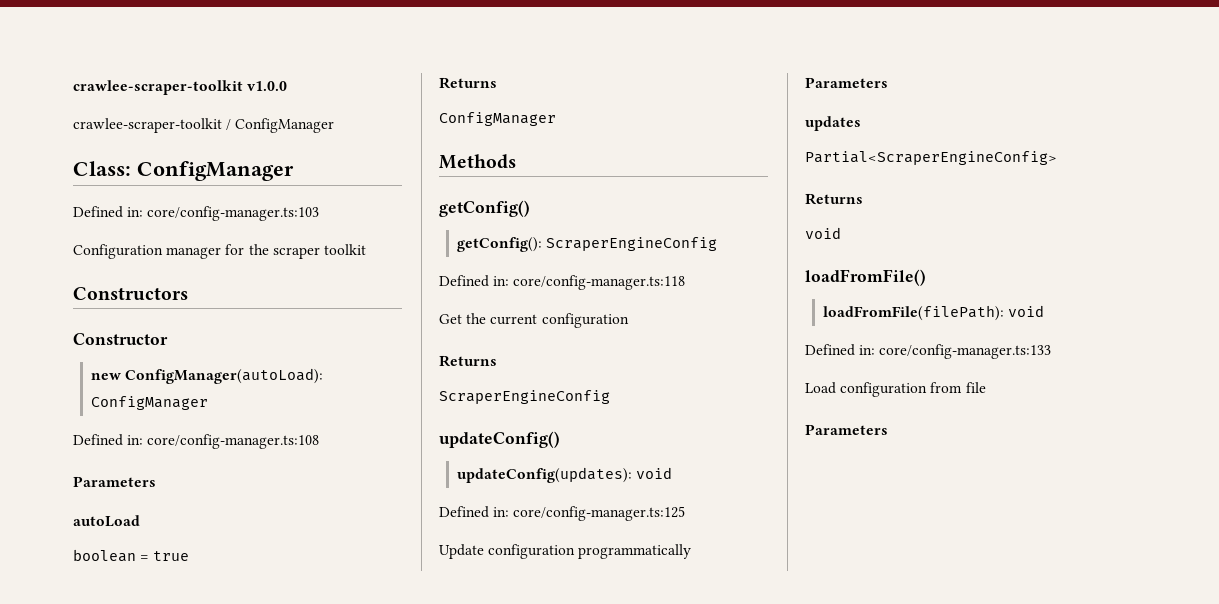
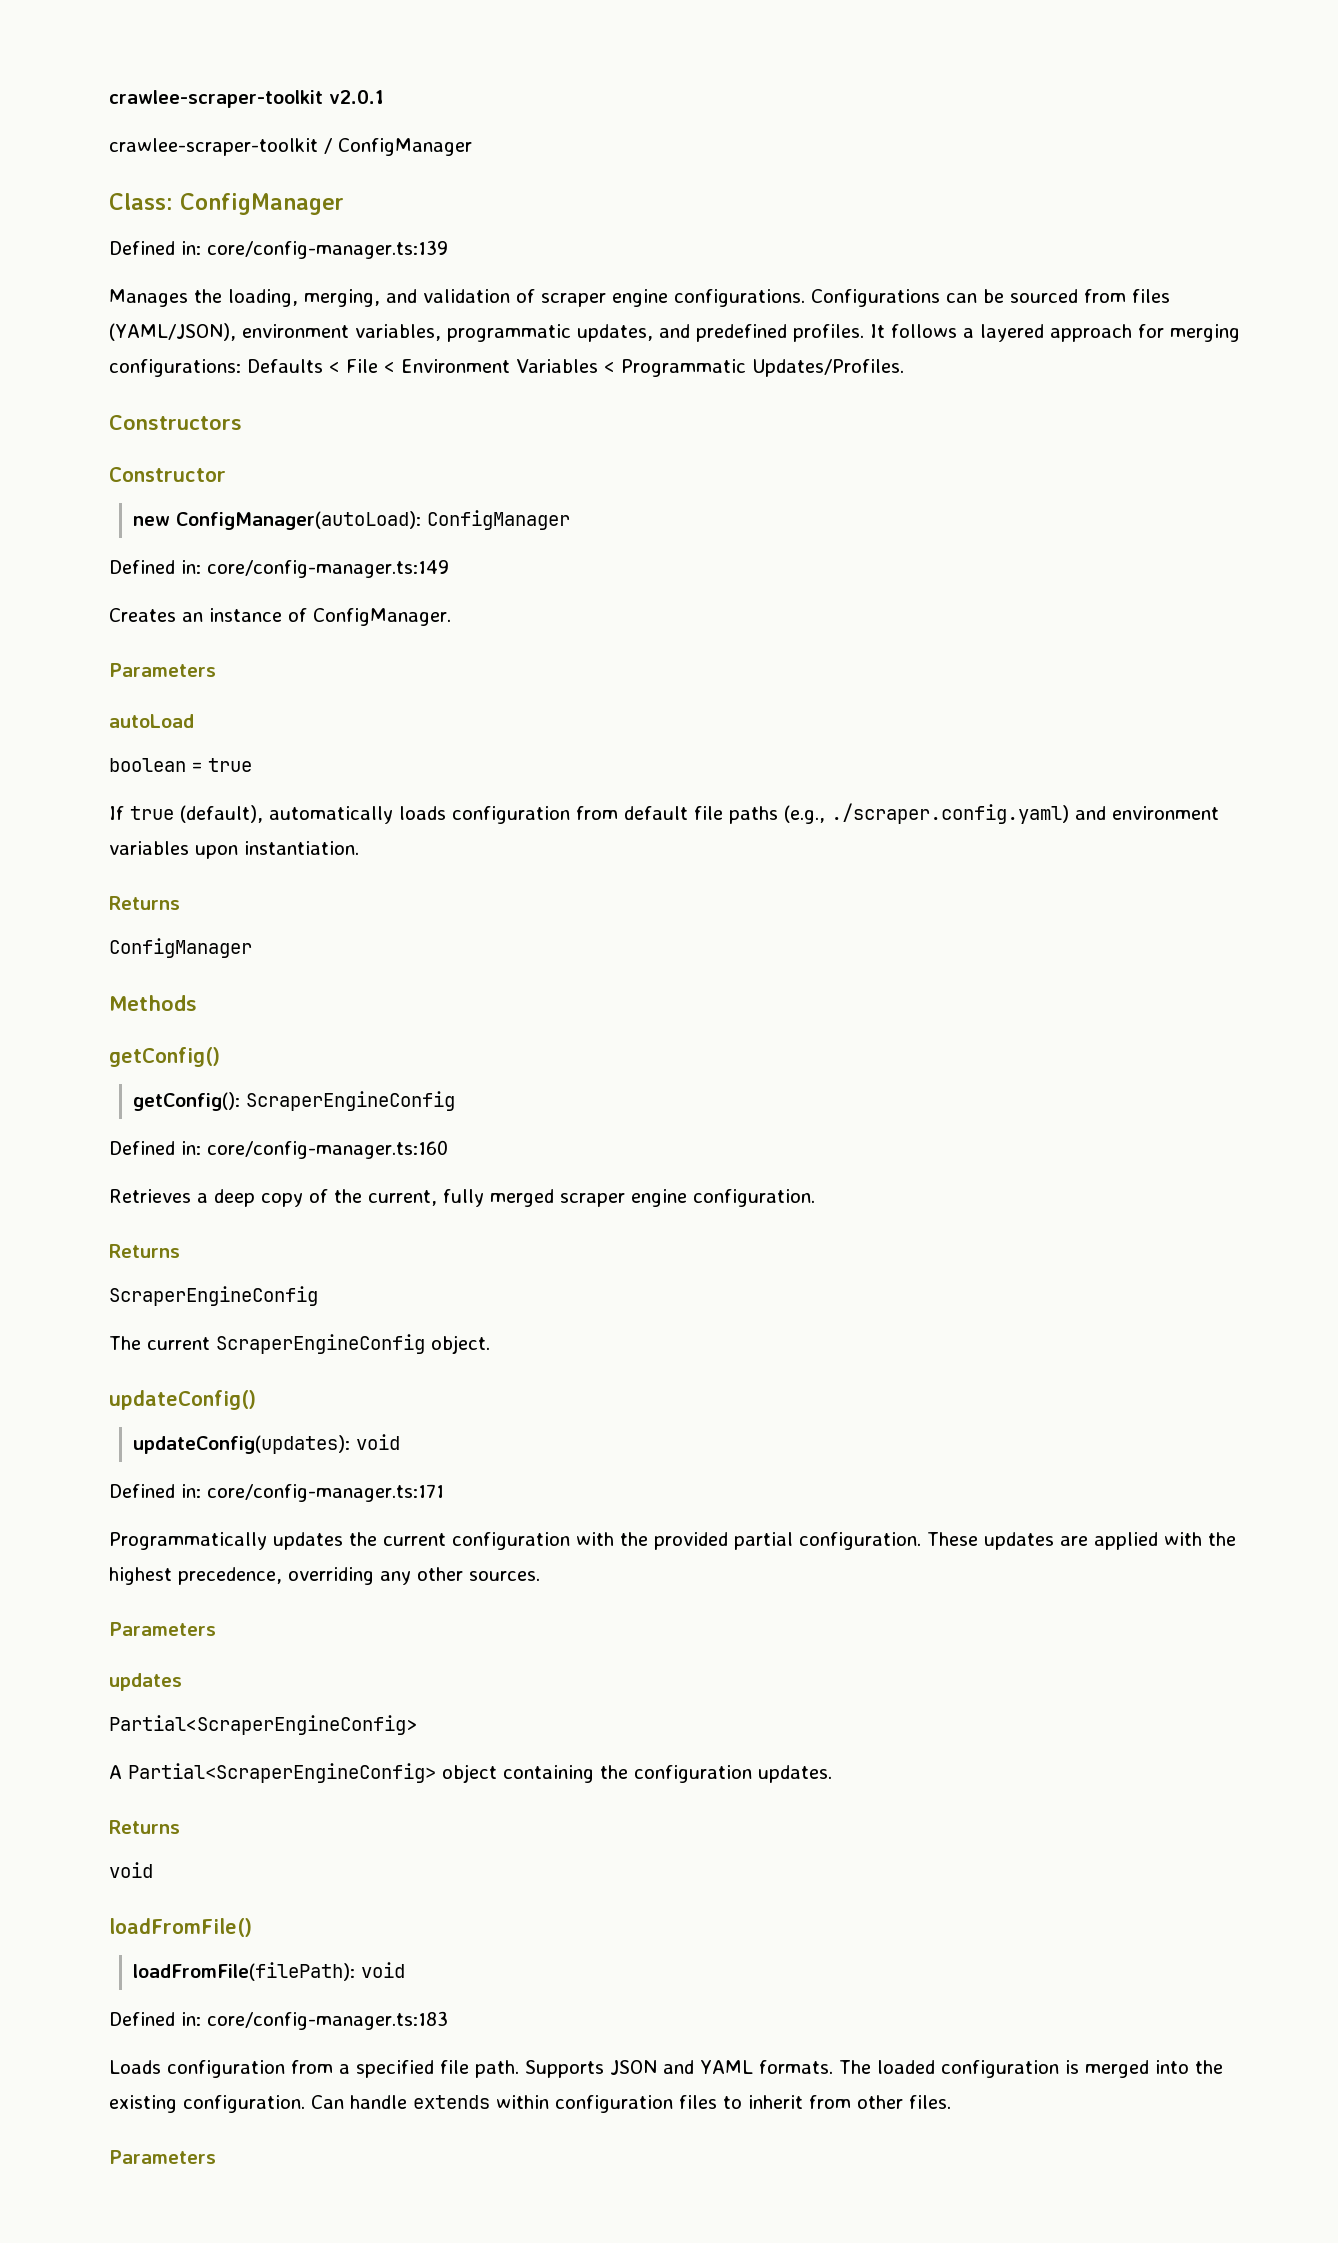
- crawlee-scraper-toolkit v1.0.0
+ crawlee-scraper-toolkit v2.0.1
- Defined in: core/config-manager.ts:103
- Configuration manager for the scraper toolkit
+ Defined in: core/config-manager.ts:139
+ Manages the loading, merging, and validation of scraper engine configurations. Configurations can be sourced from files (YAML/JSON), environment variables, programmatic updates, and predefined profiles. It follows a layered approach for merging configurations: Defaults < File < Environment Variables < Programmatic Updates/Profiles.
- Defined in: core/config-manager.ts:108
+ Defined in: core/config-manager.ts:149
+ Creates an instance of ConfigManager.
+ If true (default), automatically loads configuration from default file paths (e.g., ./scraper.config.yaml) and environment variables upon instantiation.
- Defined in: core/config-manager.ts:118
- Get the current configuration
+ Defined in: core/config-manager.ts:160
+ Retrieves a deep copy of the current, fully merged scraper engine configuration.
  Returns
  ScraperEngineConfig
+ The current ScraperEngineConfig object.
- Defined in: core/config-manager.ts:125
- Update configuration programmatically
+ Defined in: core/config-manager.ts:171
+ Programmatically updates the current configuration with the provided partial configuration. These updates are applied with the highest precedence, overriding any other sources.
  Parameters
  updates
  Partial<ScraperEngineConfig>
+ A Partial<ScraperEngineConfig> object containing the configuration updates.
- Defined in: core/config-manager.ts:133
- Load configuration from file
+ Defined in: core/config-manager.ts:183
+ Loads configuration from a specified file path. Supports JSON and YAML formats. The loaded configuration is merged into the existing configuration. Can handle extends within configuration files to inherit from other files.

